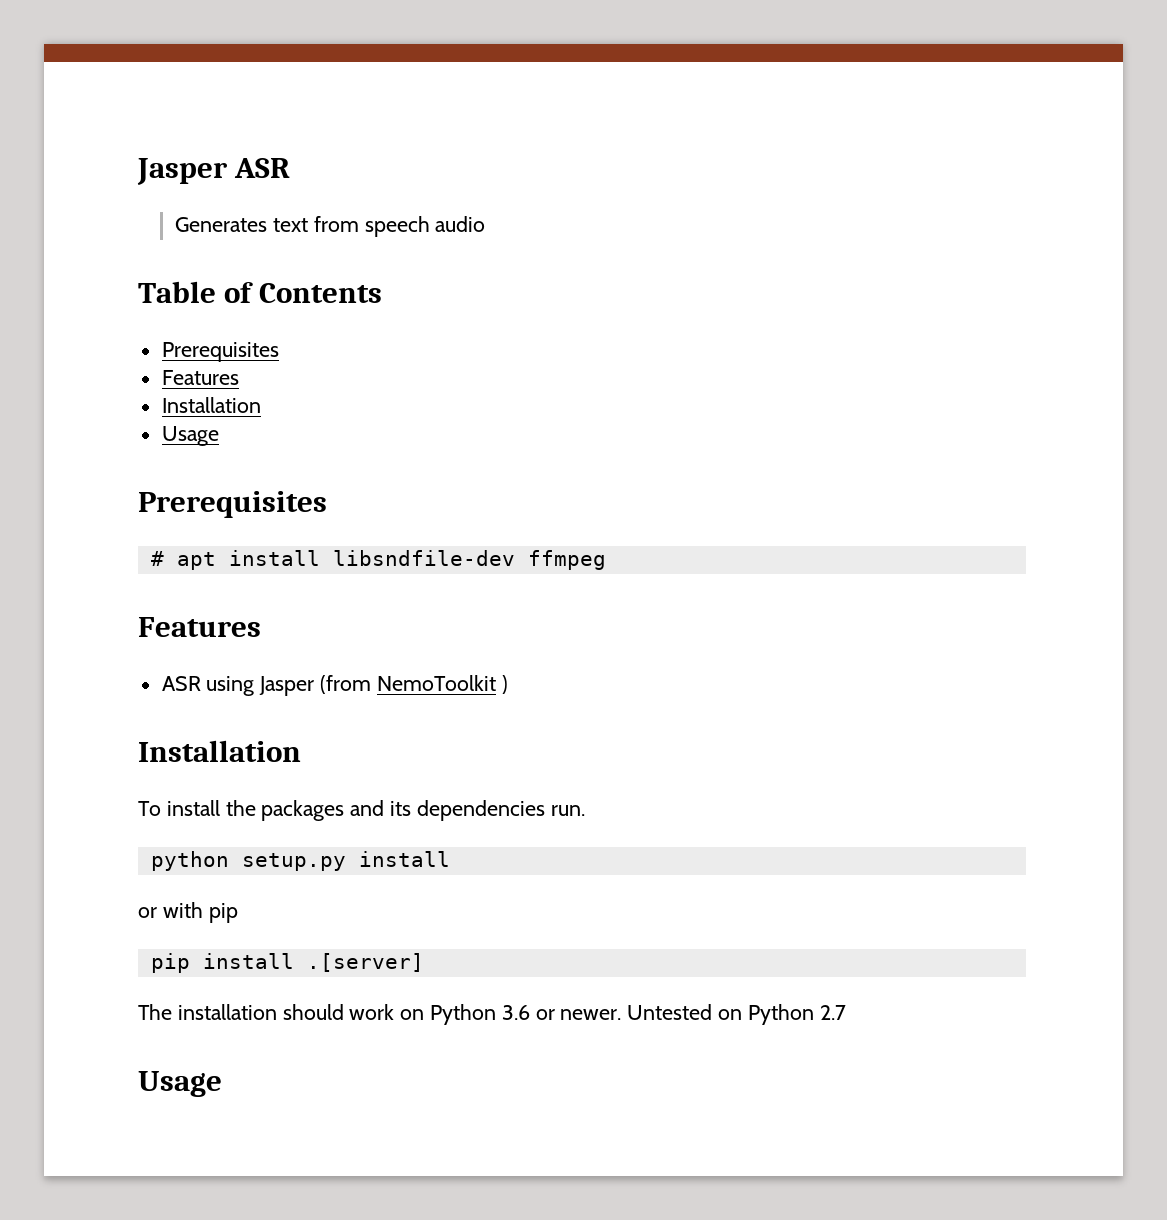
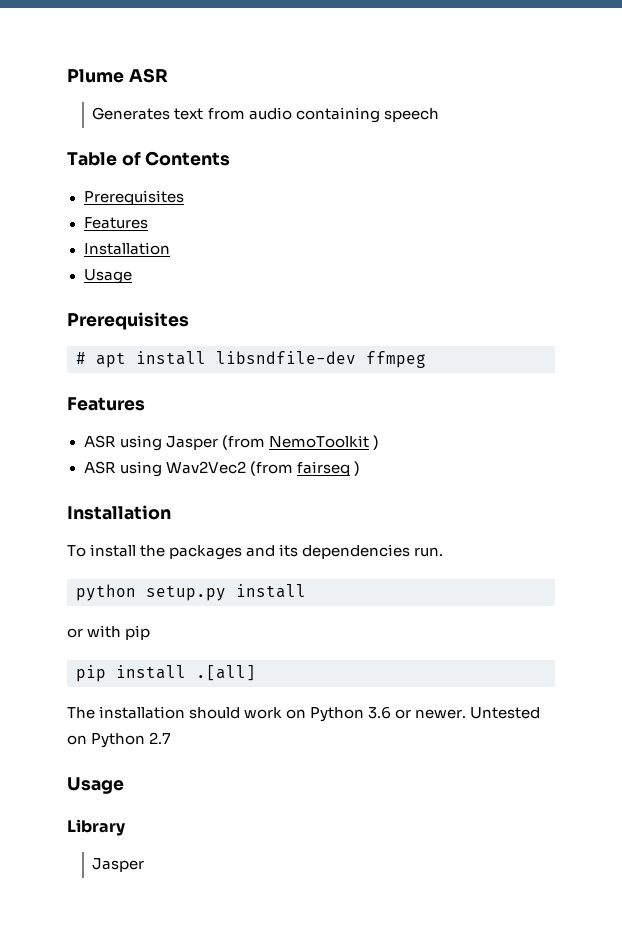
- Jasper ASR
+ Plume ASR
- Generates text from speech audio
+ Generates text from audio containing speech
+ ASR using Wav2Vec2 (from fairseq )
- pip install .[server]
+ pip install .[all]
+ Library
+ Jasper

